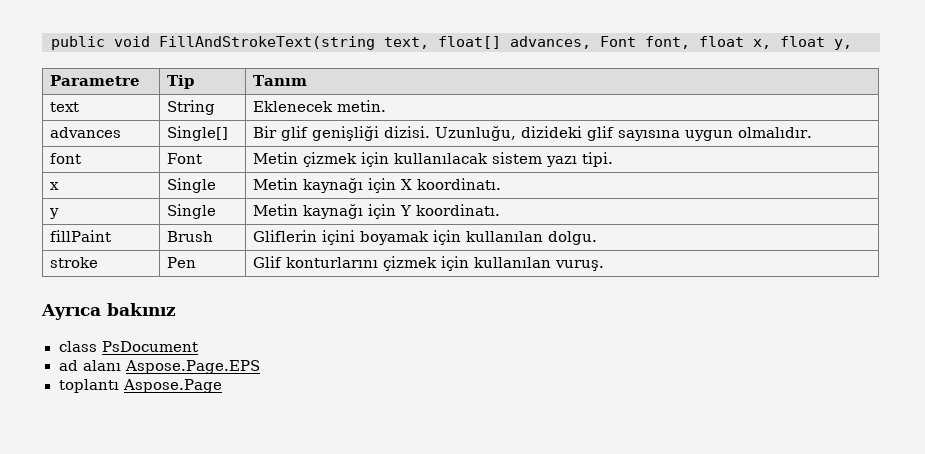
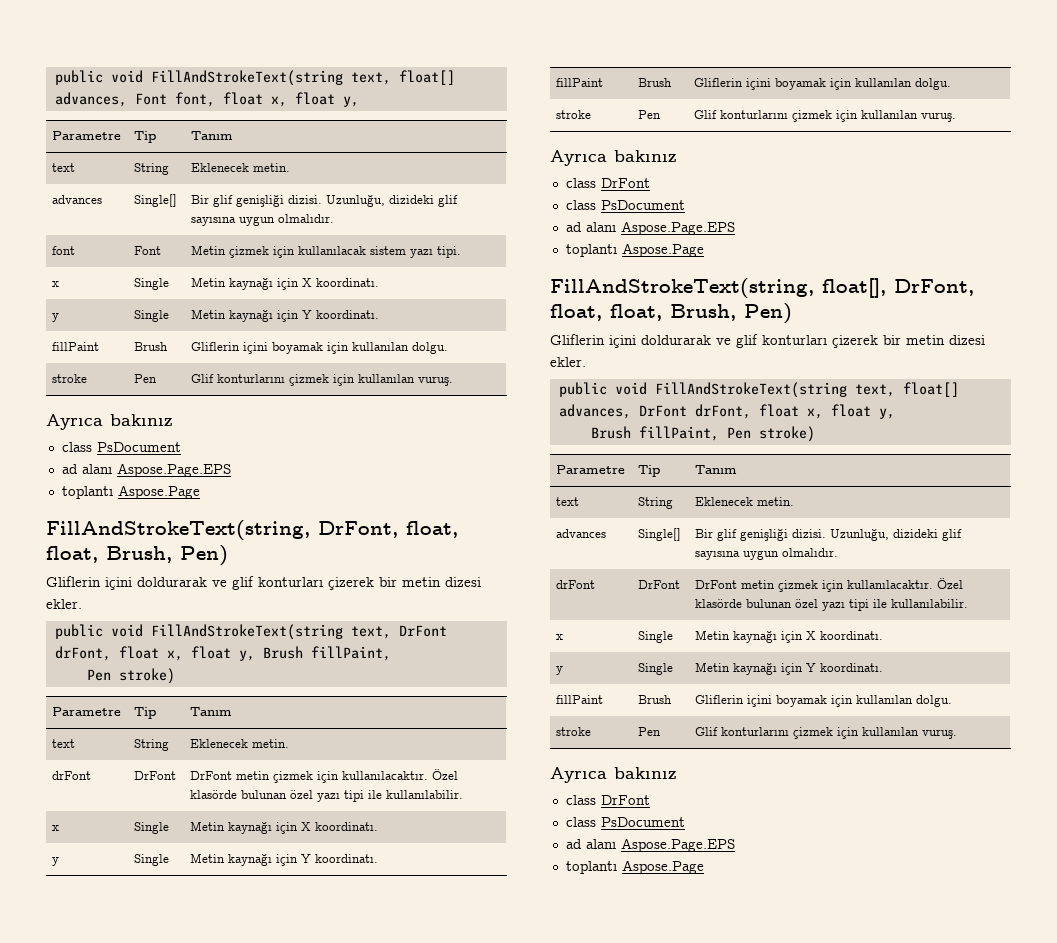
+ FillAndStrokeText(string, DrFont, float, float, Brush, Pen)
+ Gliflerin içini doldurarak ve glif konturları çizerek bir metin dizesi ekler.
+ public void FillAndStrokeText(string text, DrFont drFont, float x, float y, Brush fillPaint,
+ Pen stroke)
+ Parametre | Tip | Tanım
+ text | String | Eklenecek metin.
+ drFont | DrFont | DrFont metin çizmek için kullanılacaktır. Özel klasörde bulunan özel yazı tipi ile kullanılabilir.
+ x | Single | Metin kaynağı için X koordinatı.
+ y | Single | Metin kaynağı için Y koordinatı.
+ fillPaint | Brush | Gliflerin içini boyamak için kullanılan dolgu.
+ stroke | Pen | Glif konturlarını çizmek için kullanılan vuruş.
+ Ayrıca bakınız
+ class DrFont
+ class PsDocument
+ ad alanı Aspose.Page.EPS
+ toplantı Aspose.Page
+ FillAndStrokeText(string, float[], DrFont, float, float, Brush, Pen)
+ Gliflerin içini doldurarak ve glif konturları çizerek bir metin dizesi ekler.
+ public void FillAndStrokeText(string text, float[] advances, DrFont drFont, float x, float y,
+ Brush fillPaint, Pen stroke)
+ Parametre | Tip | Tanım
+ text | String | Eklenecek metin.
+ advances | Single[] | Bir glif genişliği dizisi. Uzunluğu, dizideki glif sayısına uygun olmalıdır.
+ drFont | DrFont | DrFont metin çizmek için kullanılacaktır. Özel klasörde bulunan özel yazı tipi ile kullanılabilir.
+ x | Single | Metin kaynağı için X koordinatı.
+ y | Single | Metin kaynağı için Y koordinatı.
+ fillPaint | Brush | Gliflerin içini boyamak için kullanılan dolgu.
+ stroke | Pen | Glif konturlarını çizmek için kullanılan vuruş.
+ Ayrıca bakınız
+ class DrFont
+ class PsDocument
+ ad alanı Aspose.Page.EPS
+ toplantı Aspose.Page

